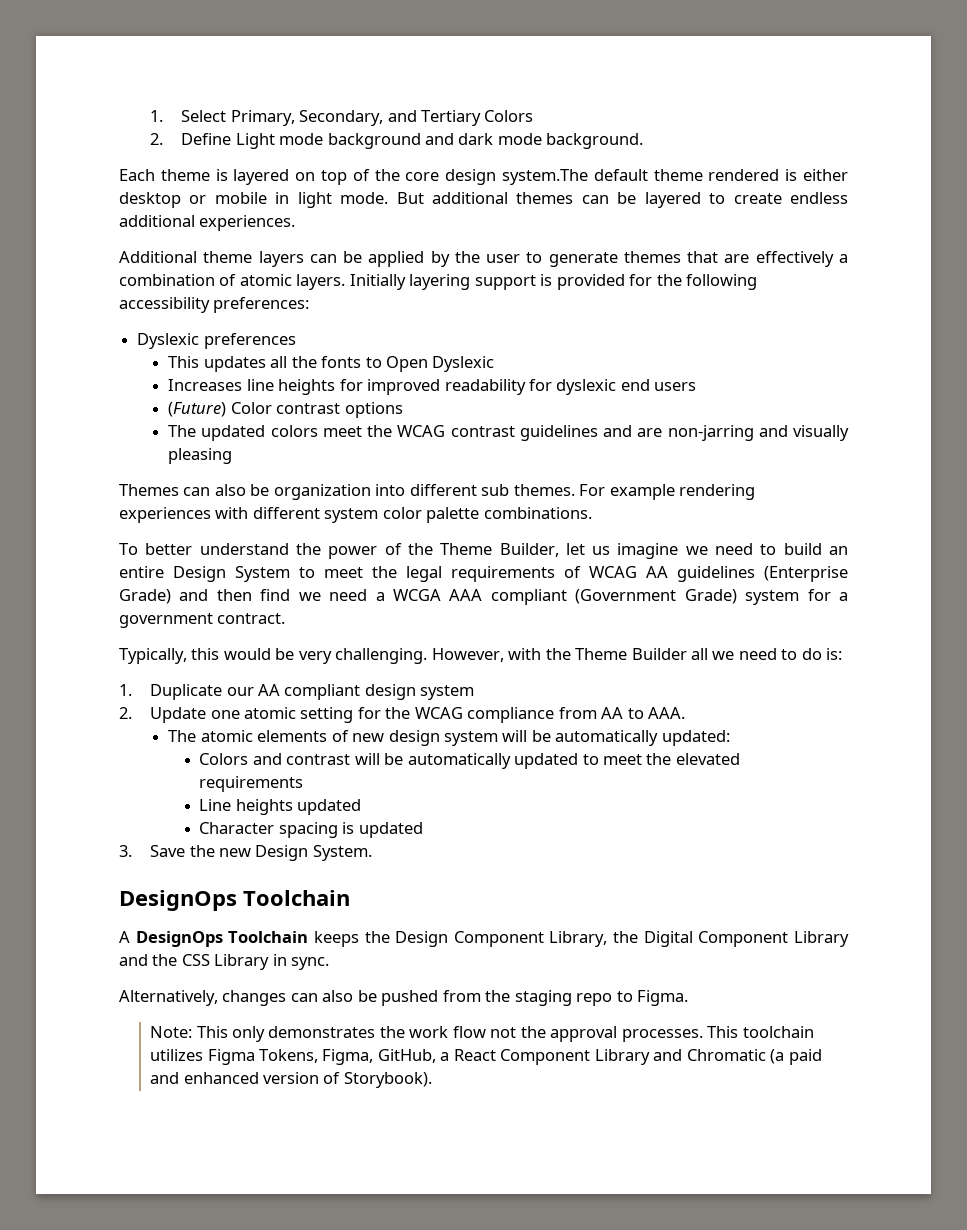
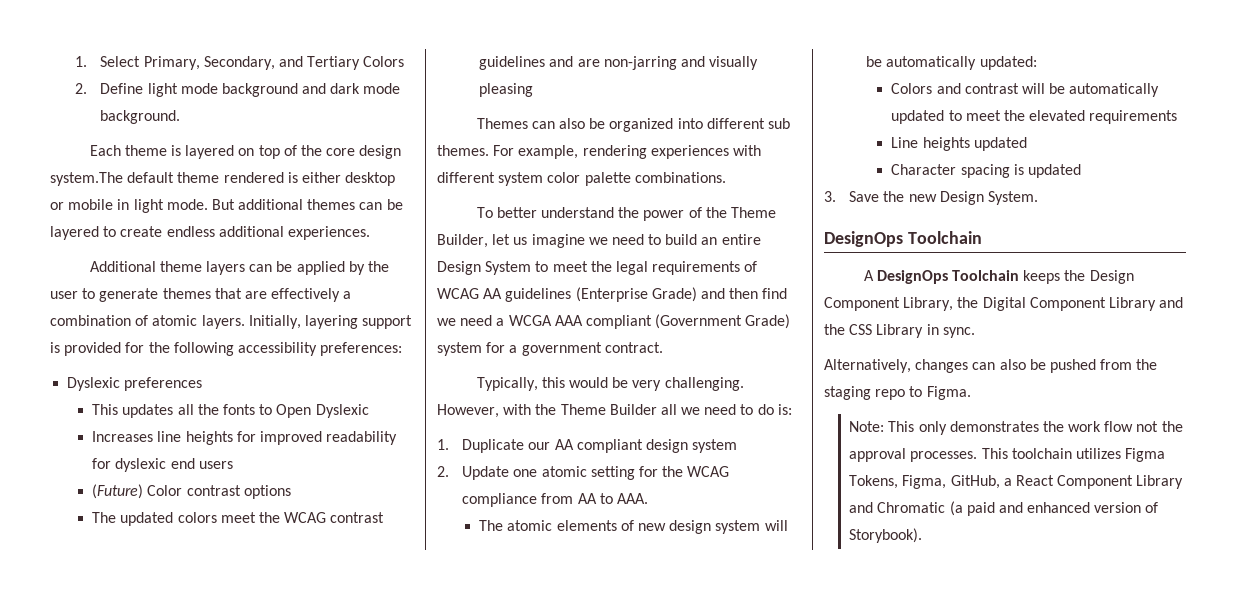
- 2. Define Light mode background and dark mode background.
+ 2. Define light mode background and dark mode background.
- Initially layering support is provided for the following accessibility preferences:
+ Initially, layering support is provided for the following accessibility preferences:
- Themes can also be organization into different sub themes.
+ Themes can also be organized into different sub themes.
- For example rendering experiences with different system color palette combinations.
+ For example, rendering experiences with different system color palette combinations.

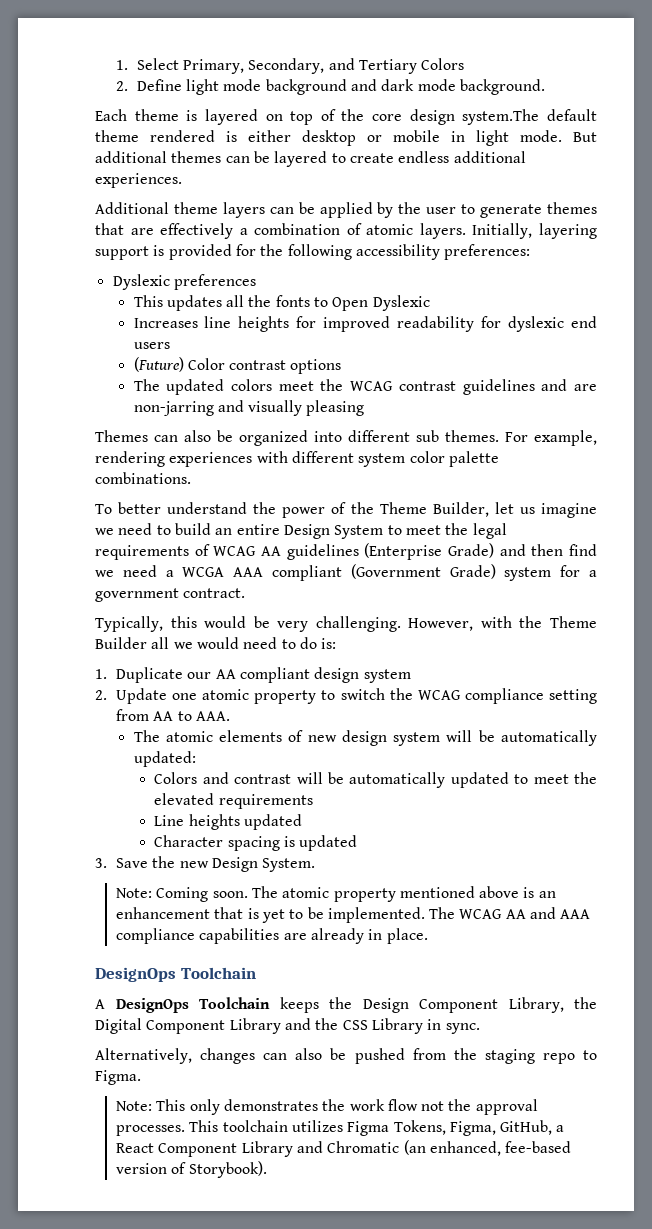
- However, with the Theme Builder all we need to do is:
+ However, with the Theme Builder all we would need to do is:
- 2. Update one atomic setting for the WCAG compliance from AA to AAA.
+ 2. Update one atomic property to switch the WCAG compliance setting from AA to AAA.
+ Note: Coming soon. The atomic property mentioned above is an enhancement that is yet to be implemented. The WCAG AA and AAA compliance capabilities are already in place.
- This toolchain utilizes Figma Tokens, Figma, GitHub, a React Component Library and Chromatic (a paid and enhanced version of Storybook).
+ This toolchain utilizes Figma Tokens, Figma, GitHub, a React Component Library and Chromatic (an enhanced, fee-based version of Storybook).

